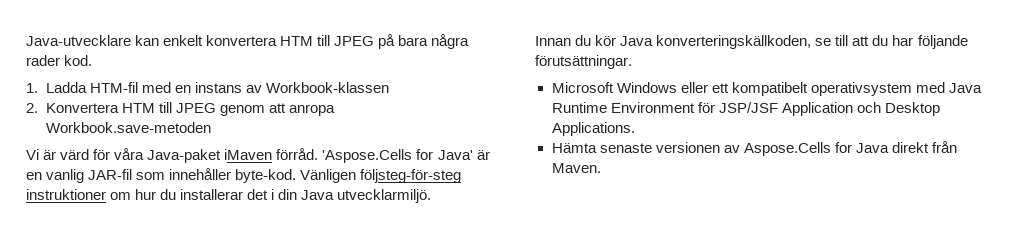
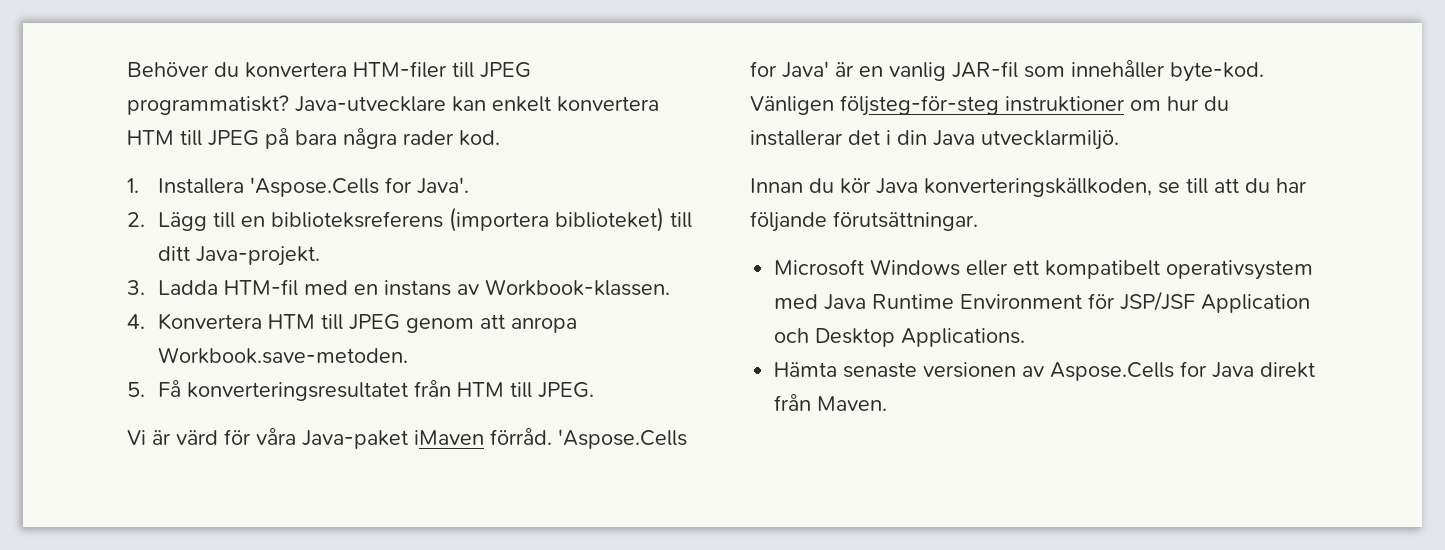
+ Behöver du konvertera HTM-filer till JPEG programmatiskt?
- 1. Ladda HTM-fil med en instans av Workbook-klassen
- 2. Konvertera HTM till JPEG genom att anropa Workbook.save-metoden
+ 1. Installera 'Aspose.Cells for Java'.
+ 2. Lägg till en biblioteksreferens (importera biblioteket) till ditt Java-projekt.
+ 3. Ladda HTM-fil med en instans av Workbook-klassen.
+ 4. Konvertera HTM till JPEG genom att anropa Workbook.save-metoden.
+ 5. Få konverteringsresultatet från HTM till JPEG.

